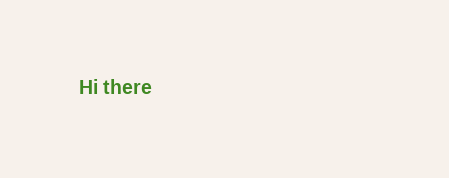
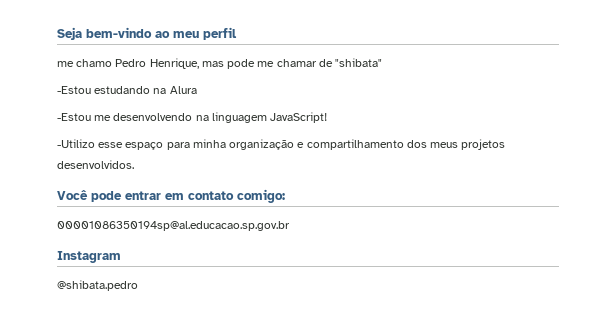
- Hi there
+ Seja bem-vindo ao meu perfil
+ me chamo Pedro Henrique, mas pode me chamar de "shibata"
+ -Estou estudando na Alura
+ -Estou me desenvolvendo na linguagem JavaScript!
+ -Utilizo esse espaço para minha organização e compartilhamento dos meus projetos desenvolvidos.
+ Você pode entrar em contato comigo:
+ 00001086350194sp@al.educacao.sp.gov.br
+ Instagram
+ @shibata.pedro

